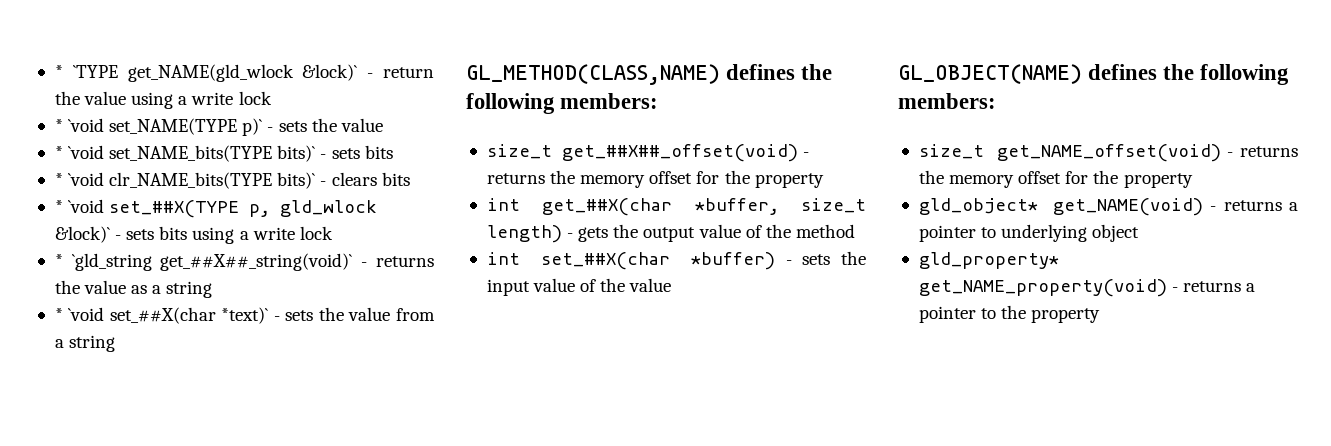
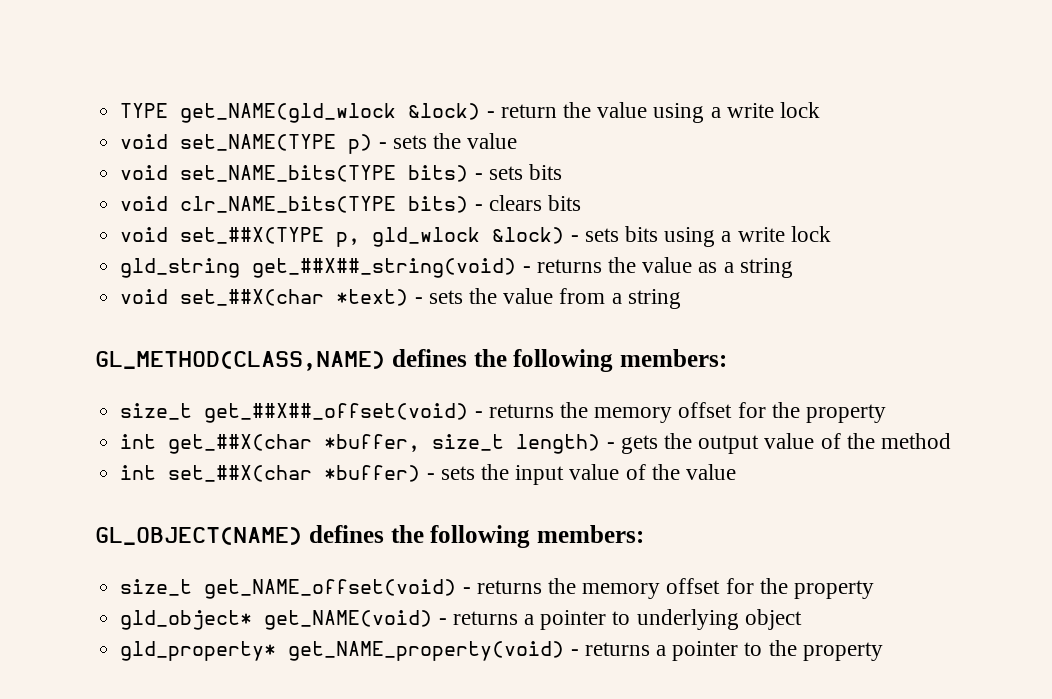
- * `TYPE get_NAME(gld_wlock &lock)` - return the value using a write lock
+ TYPE get_NAME(gld_wlock &lock) - return the value using a write lock
- * `void set_NAME(TYPE p)` - sets the value
+ void set_NAME(TYPE p) - sets the value
- * `void set_NAME_bits(TYPE bits)` - sets bits
+ void set_NAME_bits(TYPE bits) - sets bits
- * `void clr_NAME_bits(TYPE bits)` - clears bits
+ void clr_NAME_bits(TYPE bits) - clears bits
- * `void set_##X(TYPE p, gld_wlock &lock)` - sets bits using a write lock
+ void set_##X(TYPE p, gld_wlock &lock) - sets bits using a write lock
- * `gld_string get_##X##_string(void)` - returns the value as a string
+ gld_string get_##X##_string(void) - returns the value as a string
- * `void set_##X(char *text)` - sets the value from a string
+ void set_##X(char *text) - sets the value from a string

